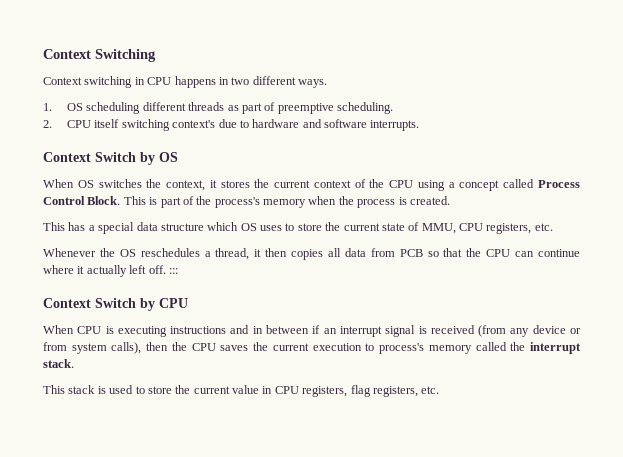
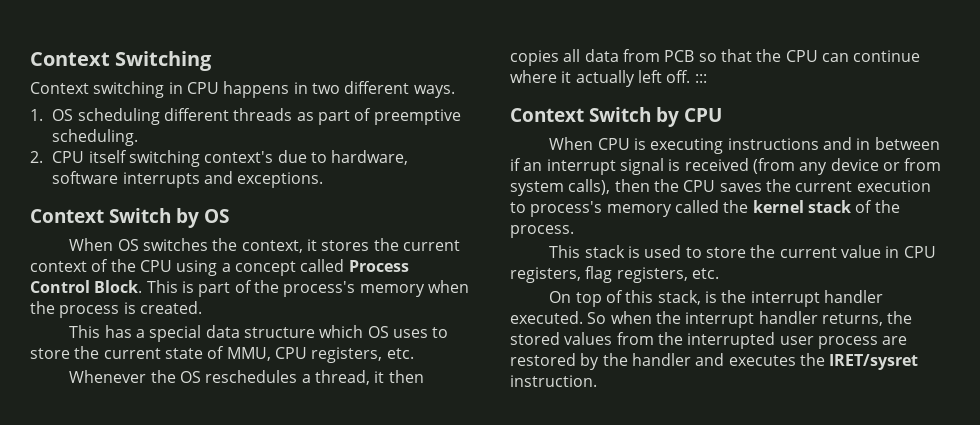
- 2. CPU itself switching context's due to hardware and software interrupts.
+ 2. CPU itself switching context's due to hardware, software interrupts and exceptions.
- When CPU is executing instructions and in between if an interrupt signal is received (from any device or from system calls), then the CPU saves the current execution to process's memory called the interrupt stack.
+ When CPU is executing instructions and in between if an interrupt signal is received (from any device or from system calls), then the CPU saves the current execution to process's memory called the kernel stack of the process.
+ On top of this stack, is the interrupt handler executed. So when the interrupt handler returns, the stored values from the interrupted user process are restored by the handler and executes the IRET/sysret instruction.

